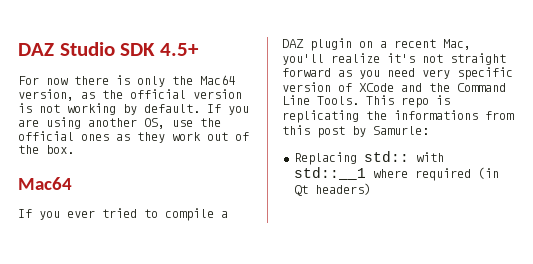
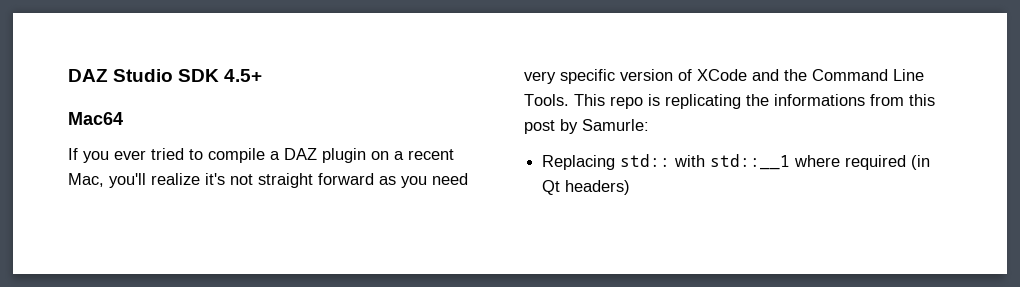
- For now there is only the Mac64 version, as the official version is not working by default. If you are using another OS, use the official ones as they work out of the box.

